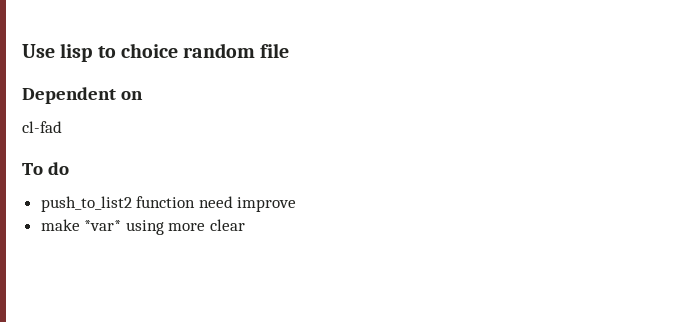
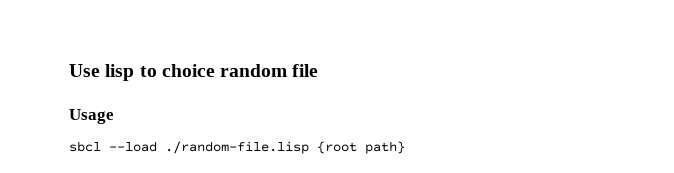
- Dependent on
- cl-fad
- To do
- push_to_list2 function need improve
- make *var* using more clear
+ Usage
+ sbcl --load ./random-file.lisp {root path}

